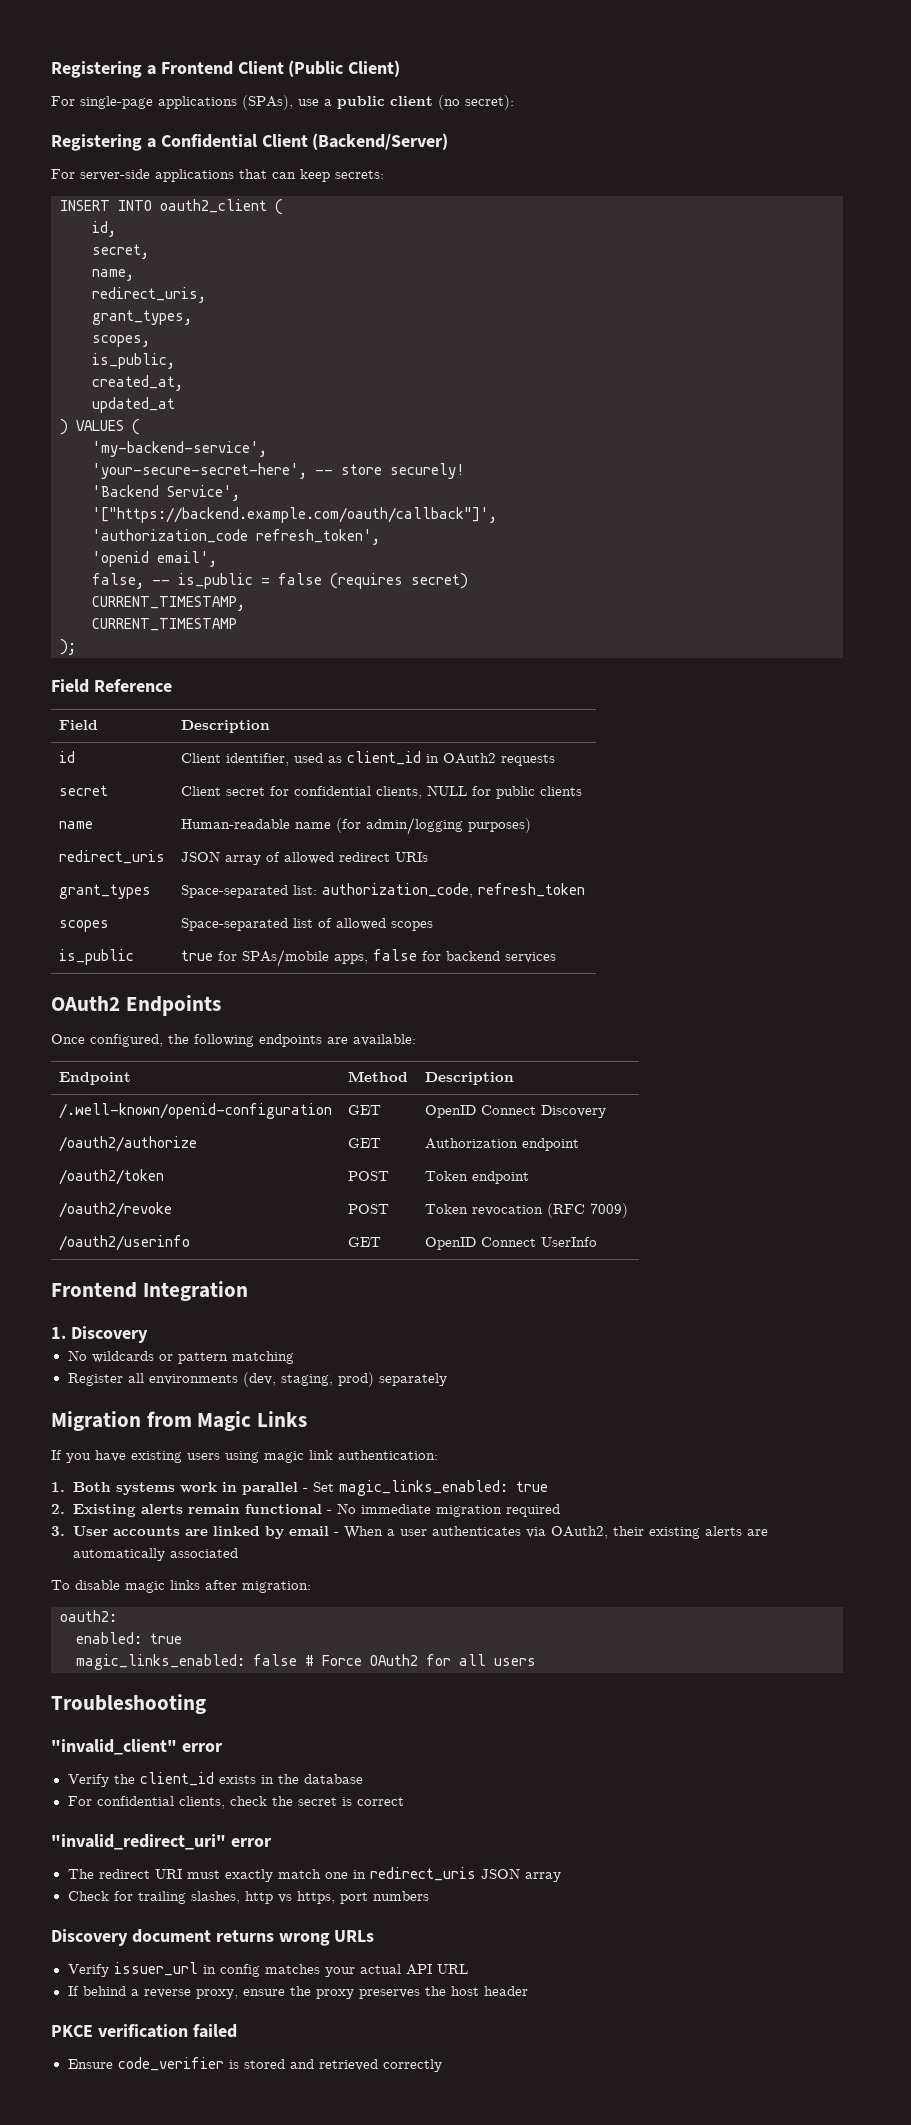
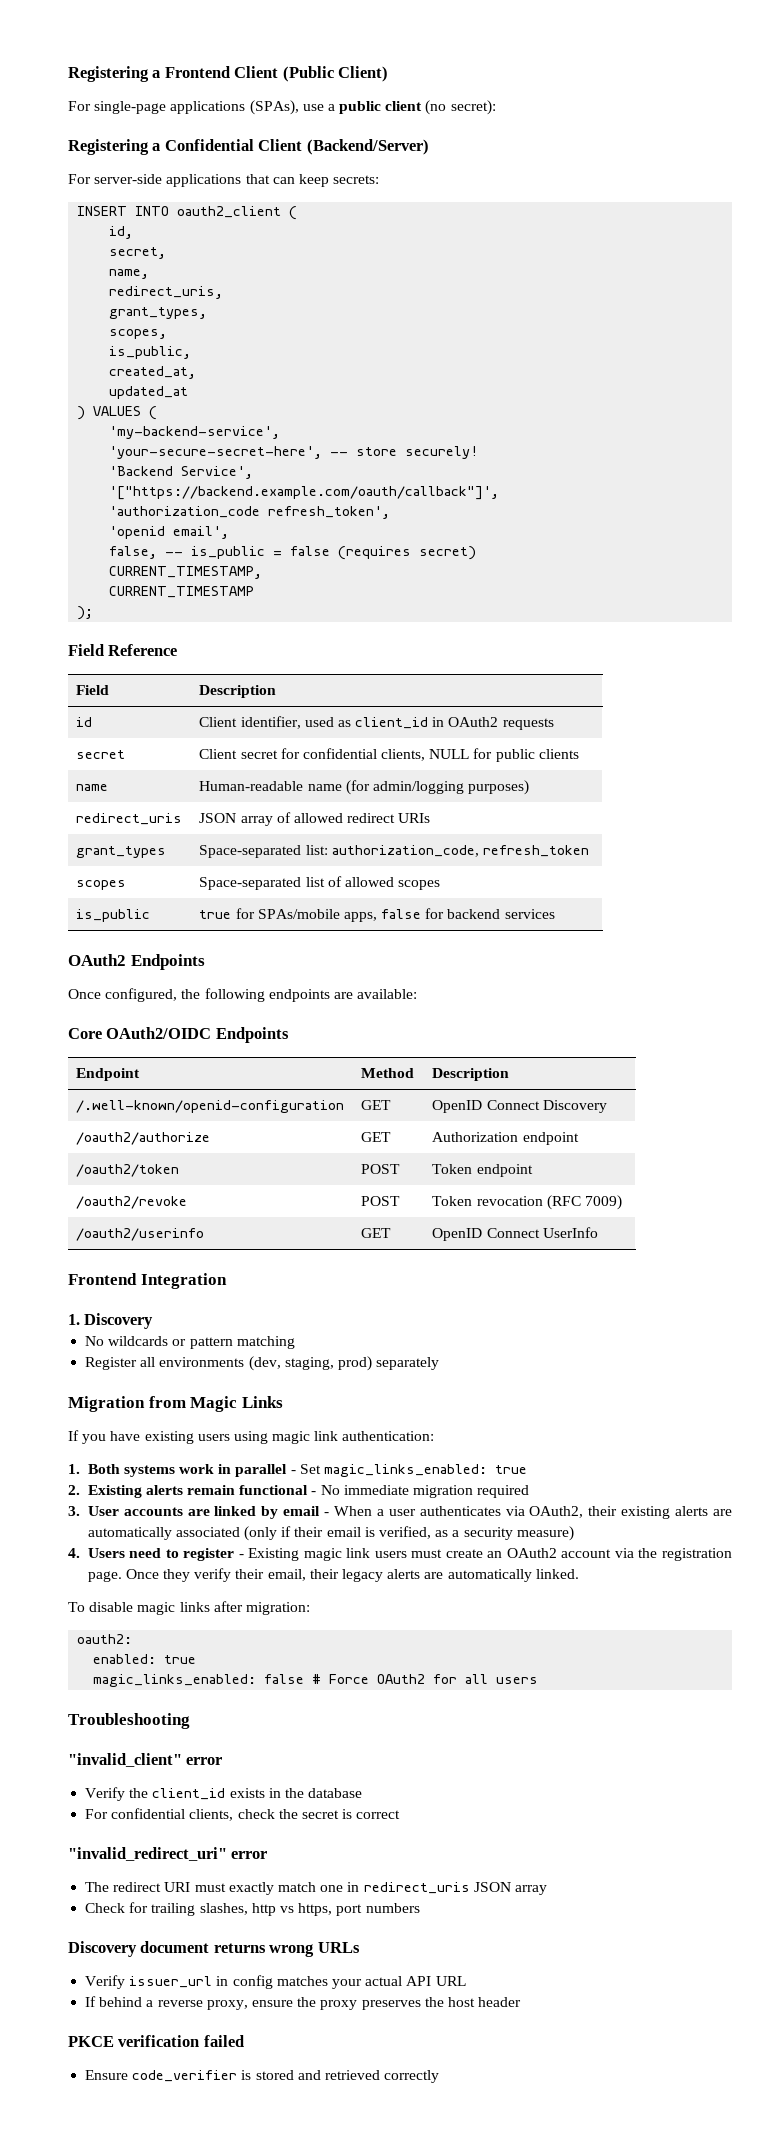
+ Core OAuth2/OIDC Endpoints
- 3. User accounts are linked by email - When a user authenticates via OAuth2, their existing alerts are automatically associated
+ 3. User accounts are linked by email - When a user authenticates via OAuth2, their existing alerts are automatically associated (only if their email is verified, as a security measure)
+ 4. Users need to register - Existing magic link users must create an OAuth2 account via the registration page. Once they verify their email, their legacy alerts are automatically linked.

